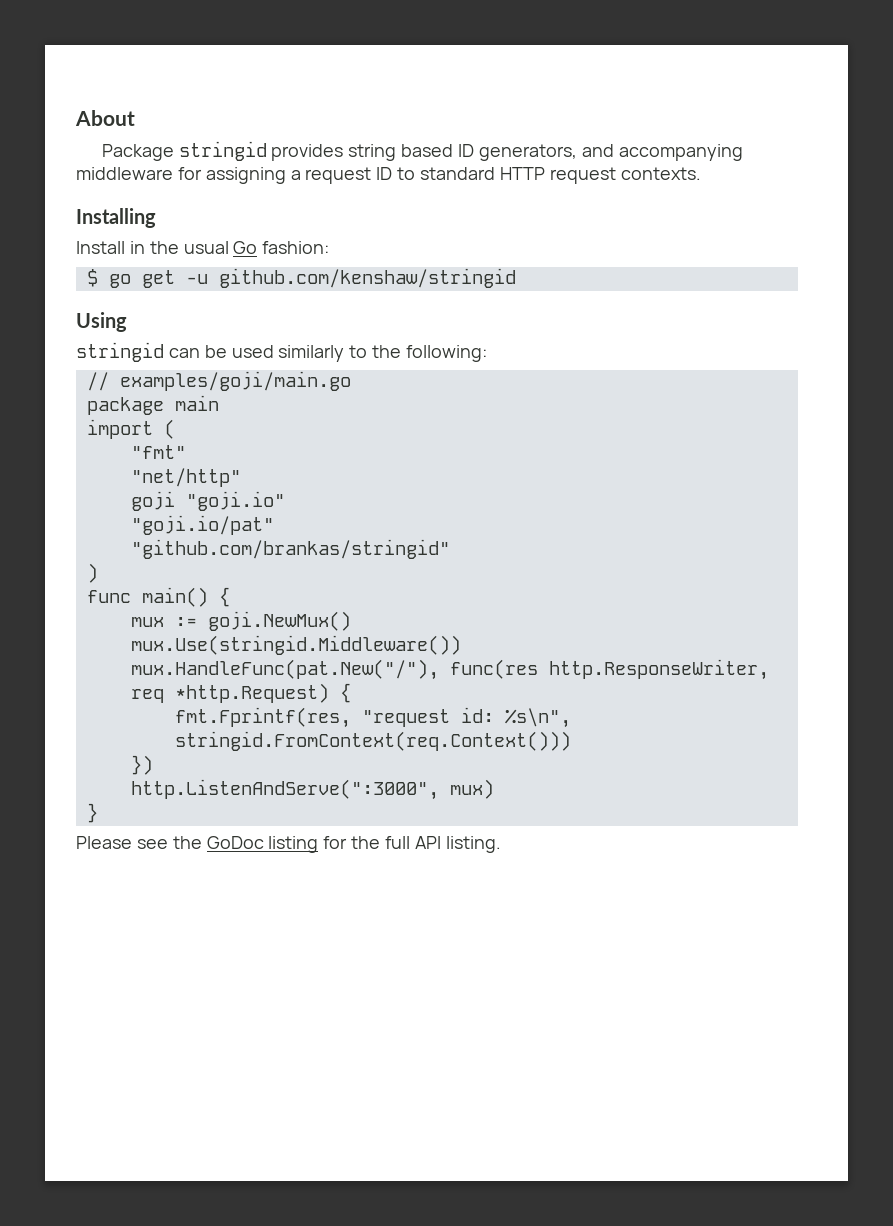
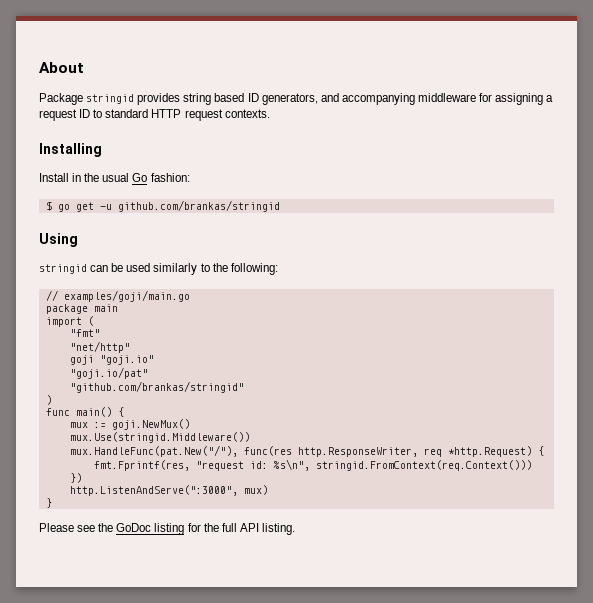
- $ go get -u github.com/kenshaw/stringid
+ $ go get -u github.com/brankas/stringid

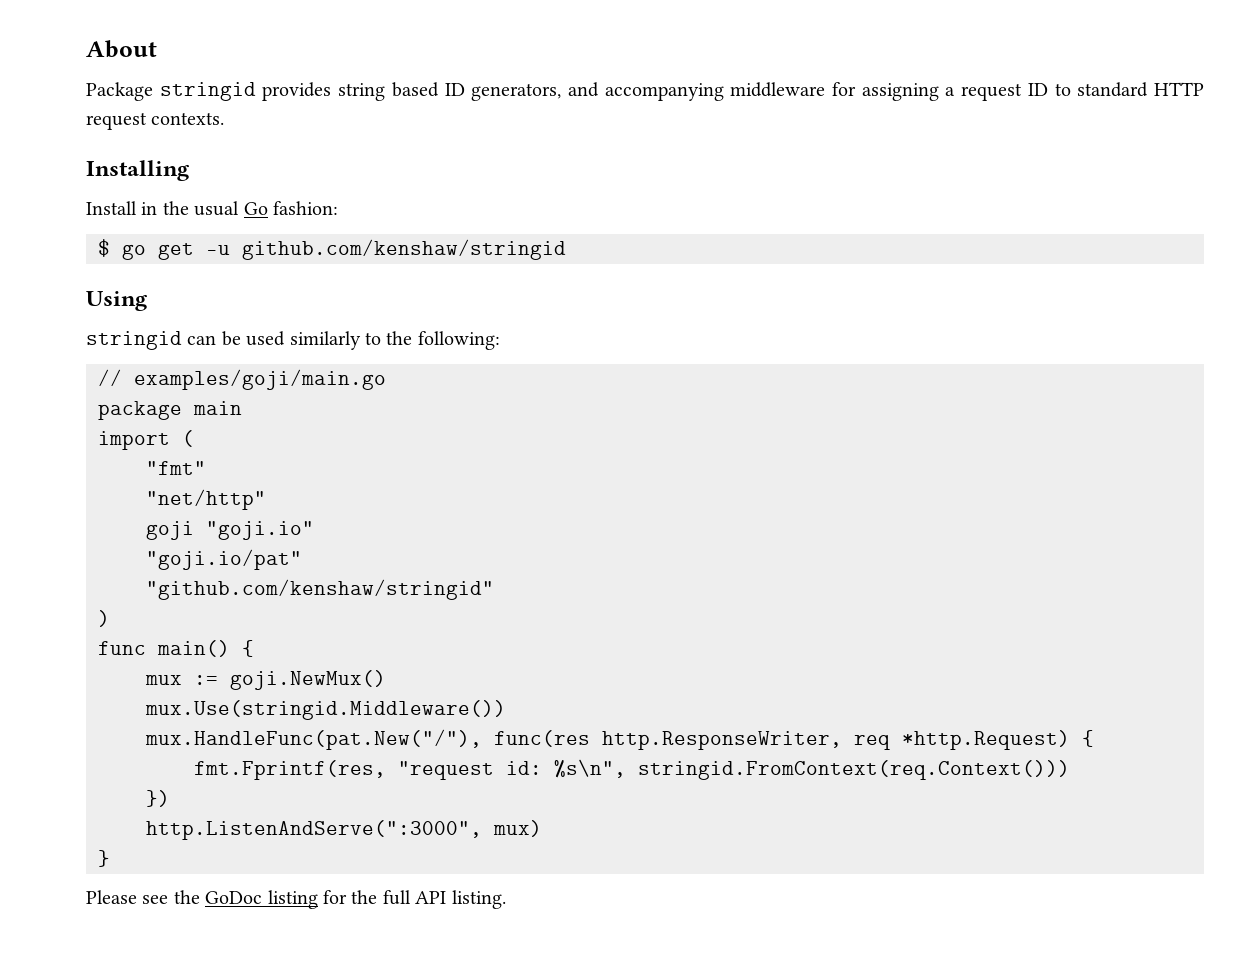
- $ go get -u github.com/brankas/stringid
+ $ go get -u github.com/kenshaw/stringid
- "github.com/brankas/stringid"
+ "github.com/kenshaw/stringid"

